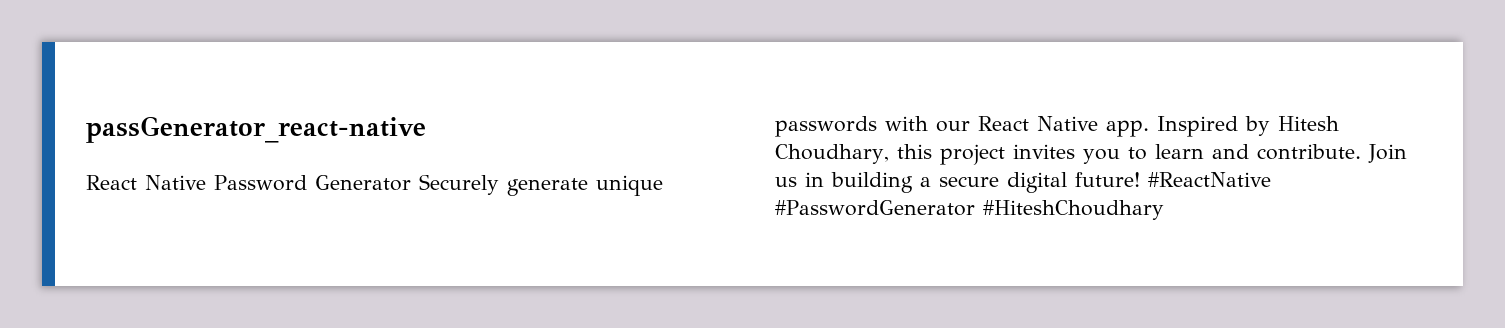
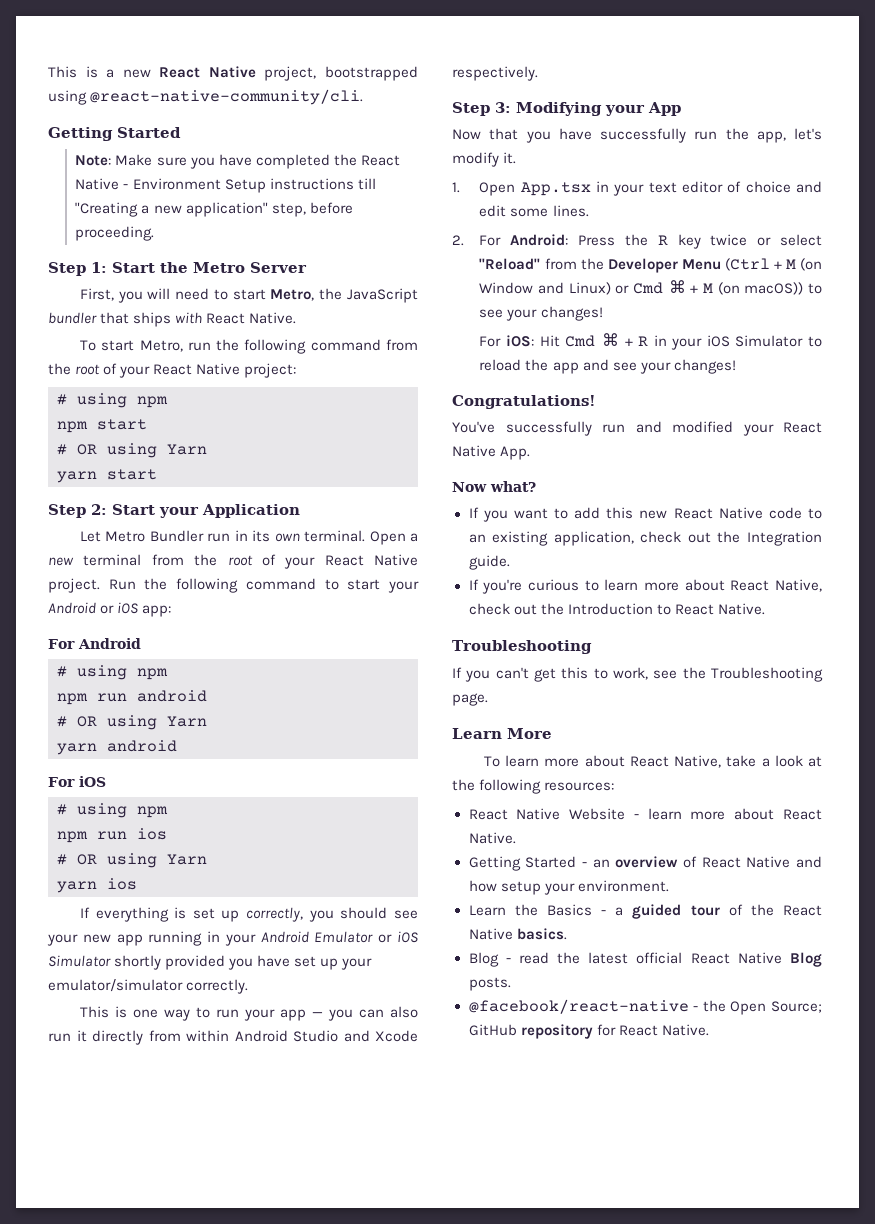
- passGenerator_react-native
- React Native Password Generator Securely generate unique passwords with our React Native app. Inspired by Hitesh Choudhary, this project invites you to learn and contribute. Join us in building a secure digital future! #ReactNative #PasswordGenerator #HiteshChoudhary
+ This is a new React Native project, bootstrapped using @react-native-community/cli.
+ Getting Started
+ Note: Make sure you have completed the React Native - Environment Setup instructions till "Creating a new application" step, before proceeding.
+ Step 1: Start the Metro Server
+ First, you will need to start Metro, the JavaScript bundler that ships with React Native.
+ To start Metro, run the following command from the root of your React Native project:
+ # using npm
+ npm start
+ # OR using Yarn
+ yarn start
+ Step 2: Start your Application
+ Let Metro Bundler run in its own terminal. Open a new terminal from the root of your React Native project. Run the following command to start your Android or iOS app:
+ For Android
+ # using npm
+ npm run android
+ # OR using Yarn
+ yarn android
+ For iOS
+ # using npm
+ npm run ios
+ # OR using Yarn
+ yarn ios
+ If everything is set up correctly, you should see your new app running in your Android Emulator or iOS Simulator shortly provided you have set up your emulator/simulator correctly.
+ This is one way to run your app — you can also run it directly from within Android Studio and Xcode respectively.
+ Step 3: Modifying your App
+ Now that you have successfully run the app, let's modify it.
+ 1. Open App.tsx in your text editor of choice and edit some lines.
+ 2. For Android: Press the R key twice or select "Reload" from the Developer Menu (Ctrl + M (on Window and Linux) or Cmd ⌘ + M (on macOS)) to see your changes!
+ For iOS: Hit Cmd ⌘ + R in your iOS Simulator to reload the app and see your changes!
+ Congratulations!
+ You've successfully run and modified your React Native App.
+ Now what?
+ If you want to add this new React Native code to an existing application, check out the Integration guide.
+ If you're curious to learn more about React Native, check out the Introduction to React Native.
+ Troubleshooting
+ If you can't get this to work, see the Troubleshooting page.
+ Learn More
+ To learn more about React Native, take a look at the following resources:
+ React Native Website - learn more about React Native.
+ Getting Started - an overview of React Native and how setup your environment.
+ Learn the Basics - a guided tour of the React Native basics.
+ Blog - read the latest official React Native Blog posts.
+ @facebook/react-native - the Open Source; GitHub repository for React Native.

